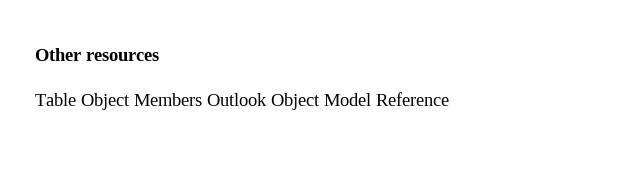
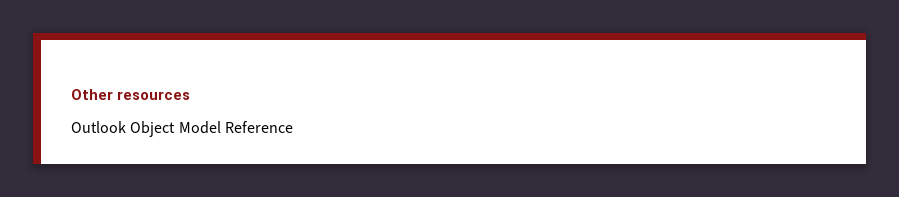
- Table Object Members Outlook Object Model Reference
+ Outlook Object Model Reference

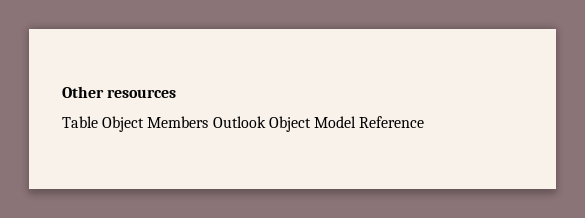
- Outlook Object Model Reference
+ Table Object Members Outlook Object Model Reference

